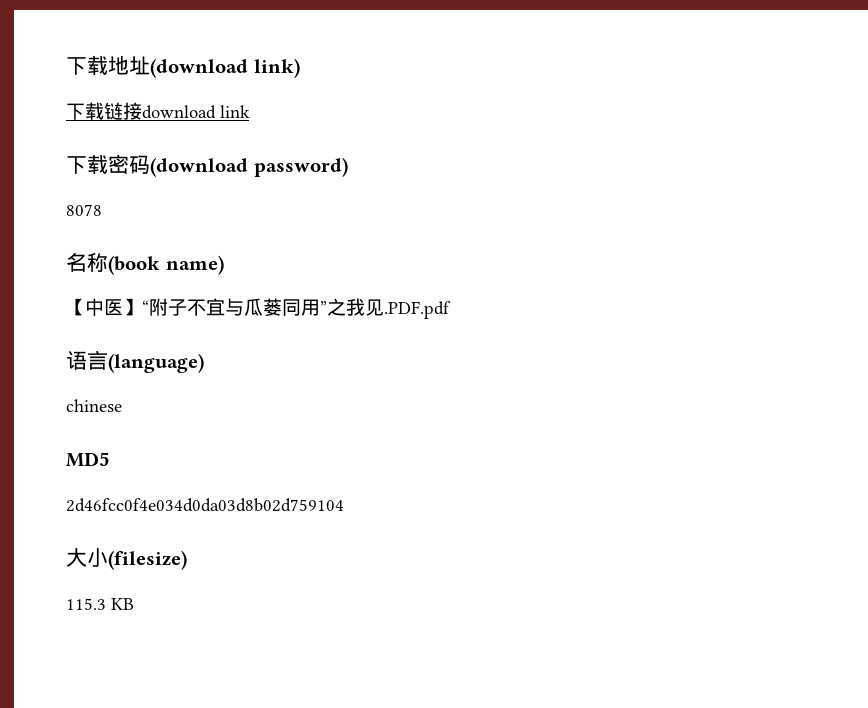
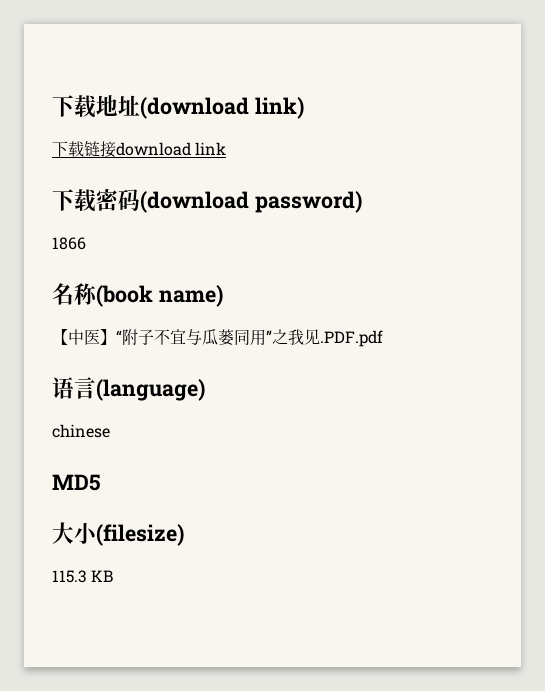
- 8078
+ 1866
- 2d46fcc0f4e034d0da03d8b02d759104

